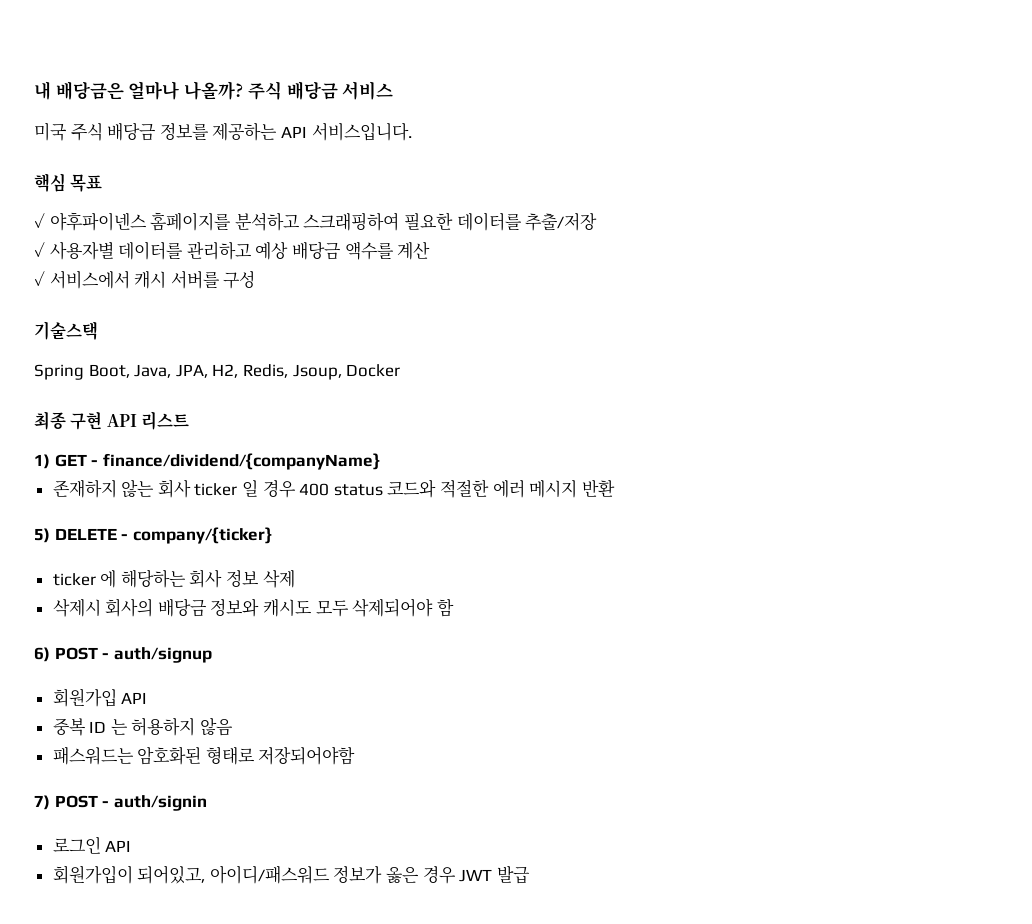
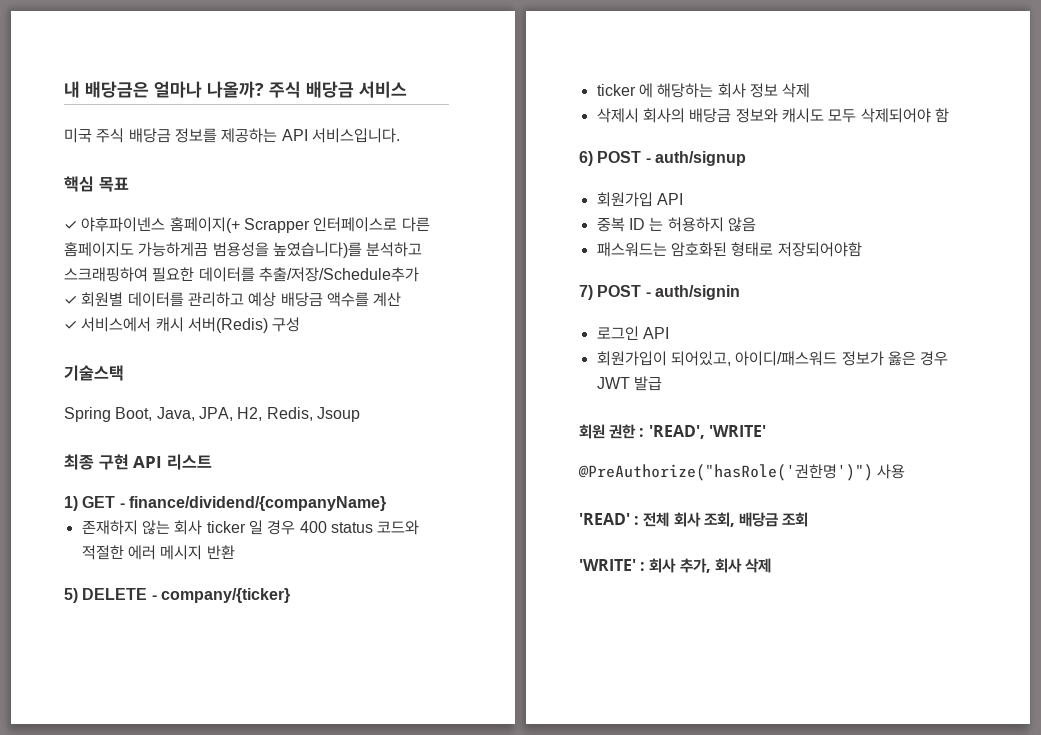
- ✓ 야후파이넨스 홈페이지를 분석하고 스크래핑하여 필요한 데이터를 추출/저장
- ✓ 사용자별 데이터를 관리하고 예상 배당금 액수를 계산
+ ✓ 야후파이넨스 홈페이지(+ Scrapper 인터페이스로 다른 홈페이지도 가능하게끔 범용성을 높였습니다)를 분석하고 스크래핑하여 필요한 데이터를 추출/저장/Schedule추가
+ ✓ 회원별 데이터를 관리하고 예상 배당금 액수를 계산
- ✓ 서비스에서 캐시 서버를 구성
+ ✓ 서비스에서 캐시 서버(Redis) 구성
- Spring Boot, Java, JPA, H2, Redis, Jsoup, Docker
+ Spring Boot, Java, JPA, H2, Redis, Jsoup
+ 회원 권한 : 'READ', 'WRITE'
+ @PreAuthorize("hasRole('권한명')") 사용
+ 'READ' : 전체 회사 조회, 배당금 조회
+ 'WRITE' : 회사 추가, 회사 삭제

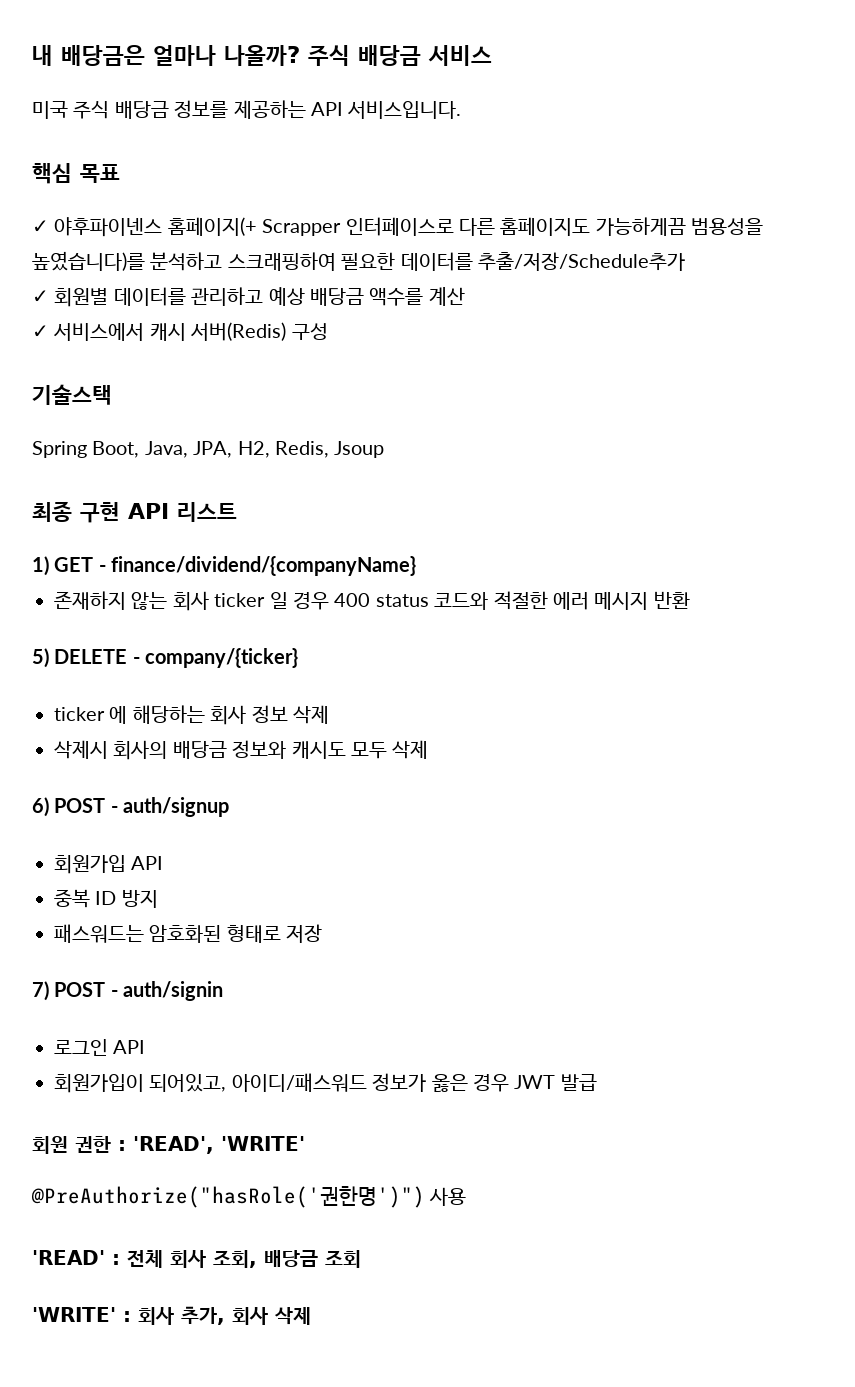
- 삭제시 회사의 배당금 정보와 캐시도 모두 삭제되어야 함
+ 삭제시 회사의 배당금 정보와 캐시도 모두 삭제
- 중복 ID 는 허용하지 않음
+ 중복 ID 방지
- 패스워드는 암호화된 형태로 저장되어야함
+ 패스워드는 암호화된 형태로 저장

